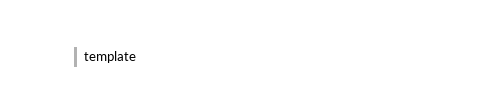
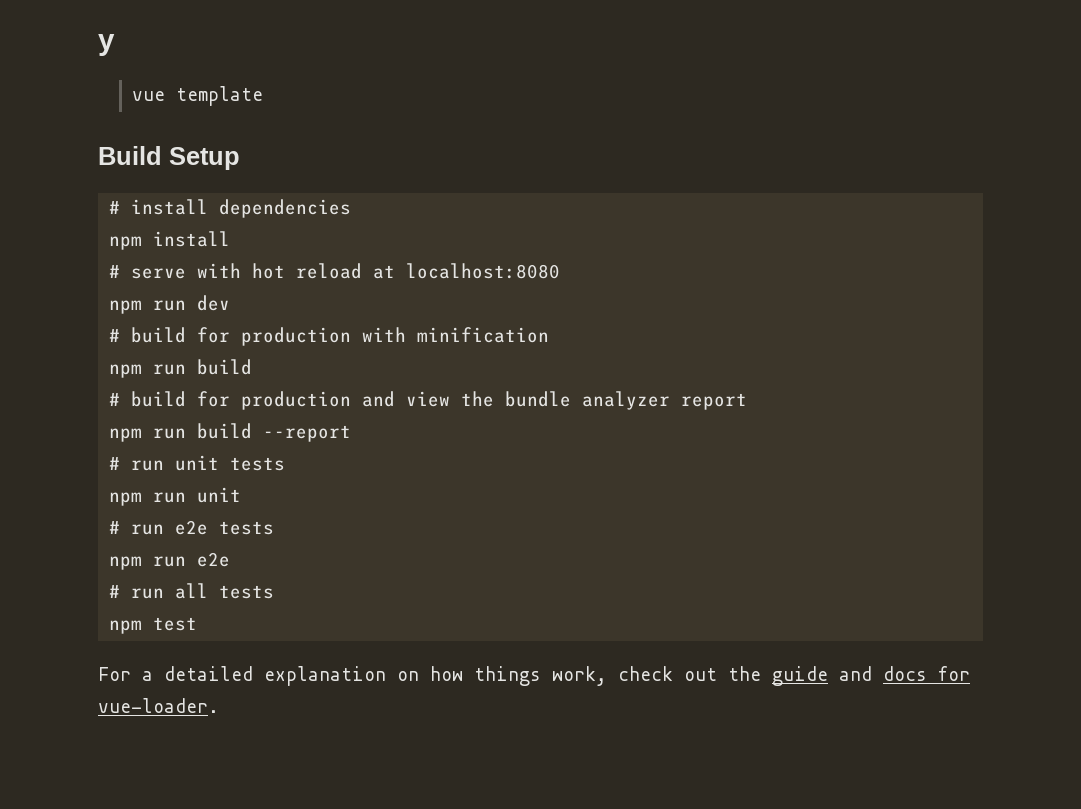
- template
+ y
+ vue template
+ Build Setup
+ # install dependencies
+ npm install
+ # serve with hot reload at localhost:8080
+ npm run dev
+ # build for production with minification
+ npm run build
+ # build for production and view the bundle analyzer report
+ npm run build --report
+ # run unit tests
+ npm run unit
+ # run e2e tests
+ npm run e2e
+ # run all tests
+ npm test
+ For a detailed explanation on how things work, check out the guide and docs for vue-loader.

